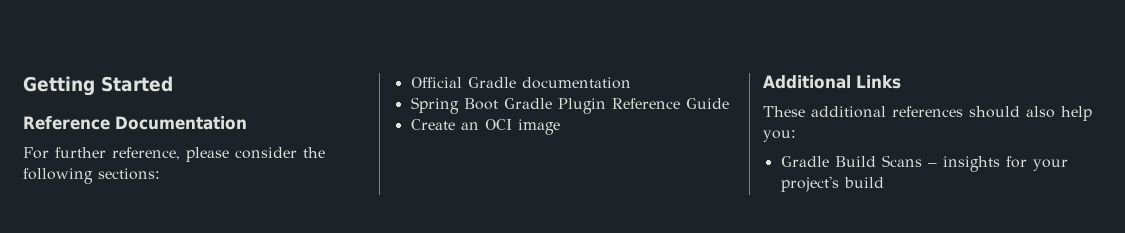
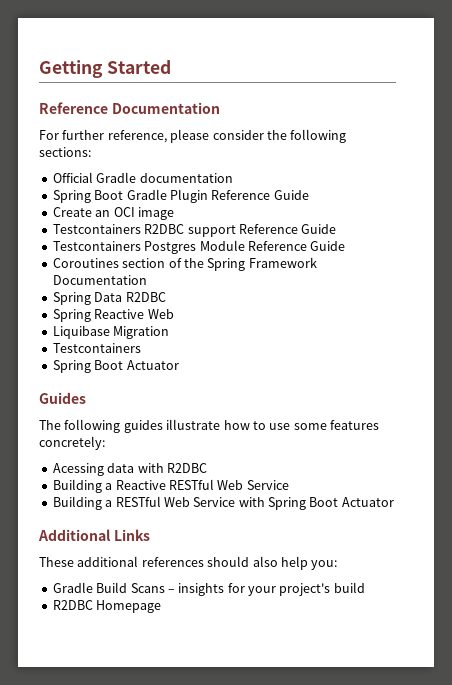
+ Testcontainers R2DBC support Reference Guide
+ Testcontainers Postgres Module Reference Guide
+ Coroutines section of the Spring Framework Documentation
+ Spring Data R2DBC
+ Spring Reactive Web
+ Liquibase Migration
+ Testcontainers
+ Spring Boot Actuator
+ Guides
+ The following guides illustrate how to use some features concretely:
+ Acessing data with R2DBC
+ Building a Reactive RESTful Web Service
+ Building a RESTful Web Service with Spring Boot Actuator
+ R2DBC Homepage

